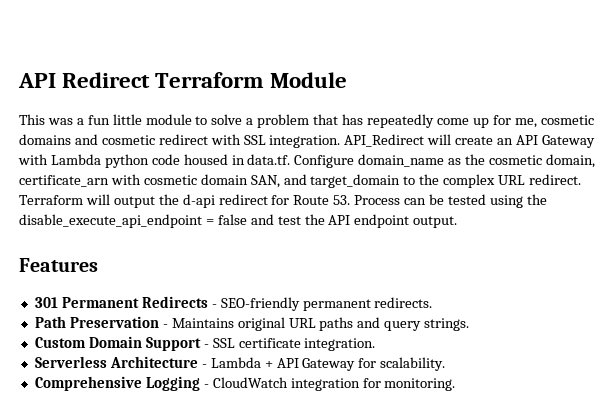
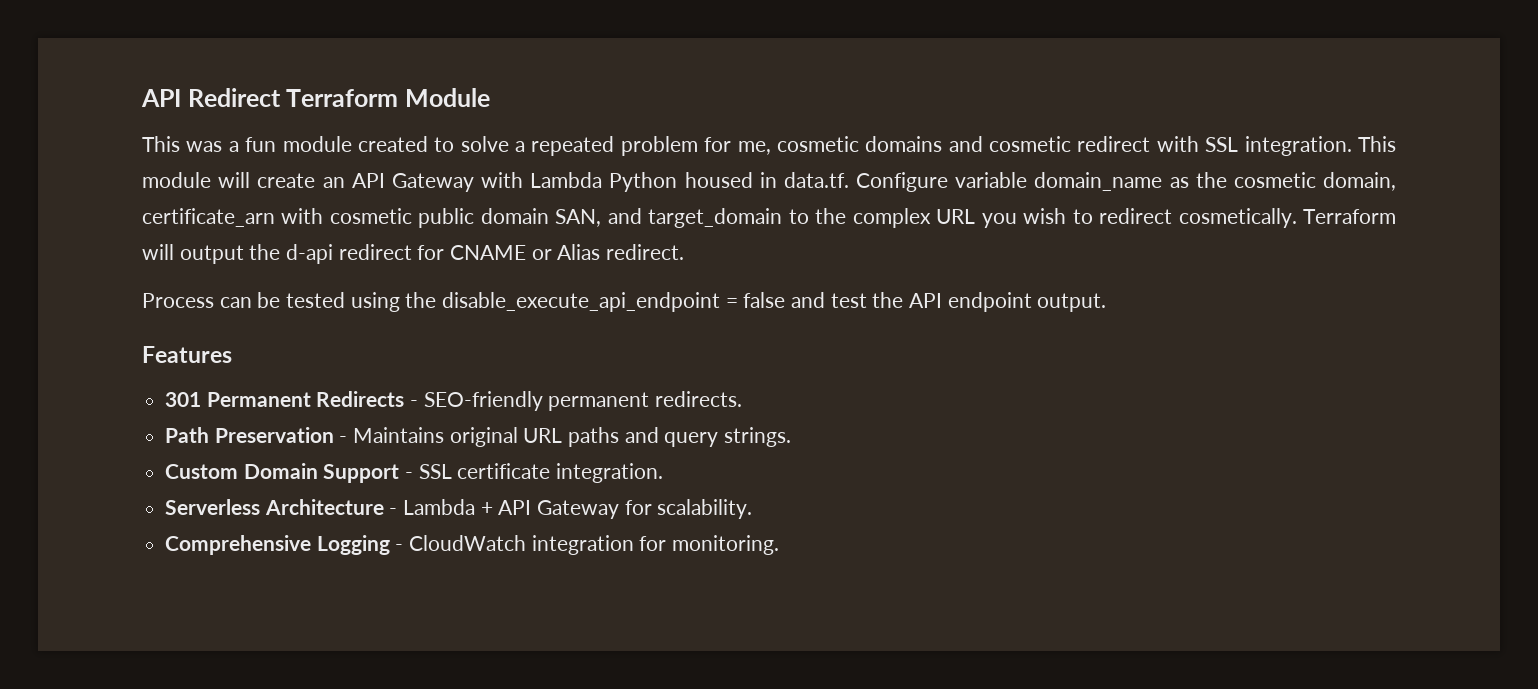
- This was a fun little module to solve a problem that has repeatedly come up for me, cosmetic domains and cosmetic redirect with SSL integration.
+ This was a fun module created to solve a repeated problem for me, cosmetic domains and cosmetic redirect with SSL integration.
- API_Redirect will create an API Gateway with Lambda python code housed in data.tf. Configure domain_name as the cosmetic domain, certificate_arn with cosmetic domain SAN, and target_domain to the complex URL redirect.
+ This module will create an API Gateway with Lambda Python housed in data.tf. Configure variable domain_name as the cosmetic domain, certificate_arn with cosmetic public domain SAN, and target_domain to the complex URL you wish to redirect cosmetically.
- Terraform will output the d-api redirect for Route 53. Process can be tested using the disable_execute_api_endpoint = false and test the API endpoint output.
+ Terraform will output the d-api redirect for CNAME or Alias redirect.
+ Process can be tested using the disable_execute_api_endpoint = false and test the API endpoint output.

